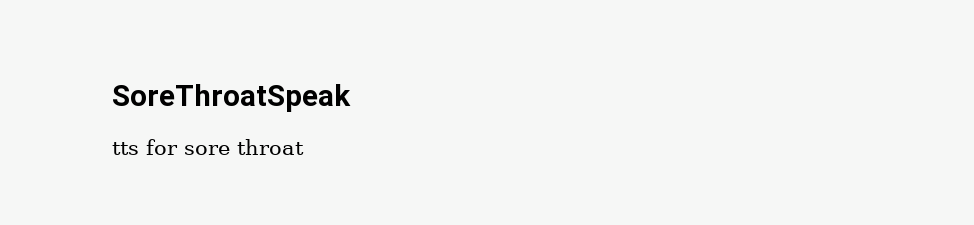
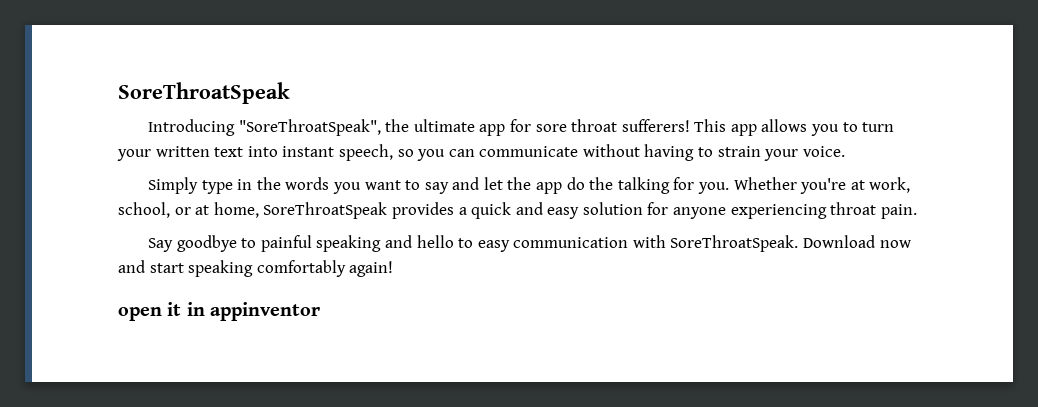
- tts for sore throat
+ Introducing "SoreThroatSpeak", the ultimate app for sore throat sufferers! This app allows you to turn your written text into instant speech, so you can communicate without having to strain your voice.
+ Simply type in the words you want to say and let the app do the talking for you. Whether you're at work, school, or at home, SoreThroatSpeak provides a quick and easy solution for anyone experiencing throat pain.
+ Say goodbye to painful speaking and hello to easy communication with SoreThroatSpeak. Download now and start speaking comfortably again!
+ open it in appinventor

